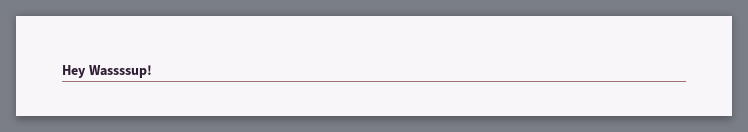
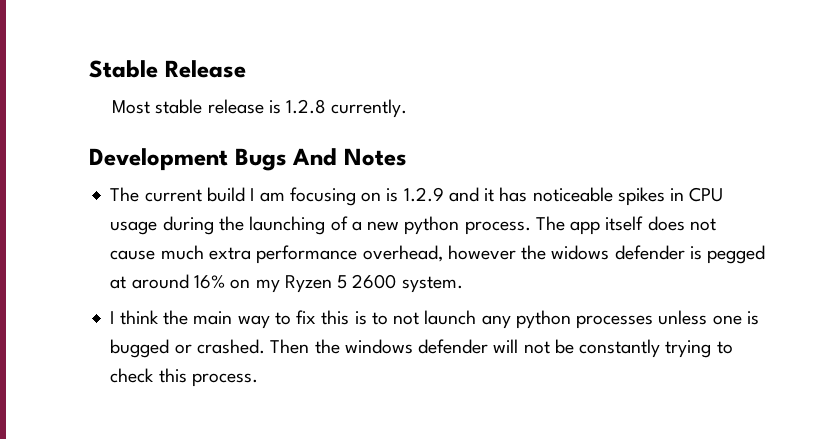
- Hey Wassssup!
+ Stable Release
+ Most stable release is 1.2.8 currently.
+ Development Bugs And Notes
+ The current build I am focusing on is 1.2.9 and it has noticeable spikes in CPU usage during the launching of a new python process. The app itself does not cause much extra performance overhead, however the widows defender is pegged at around 16% on my Ryzen 5 2600 system.
+ I think the main way to fix this is to not launch any python processes unless one is bugged or crashed. Then the windows defender will not be constantly trying to check this process.

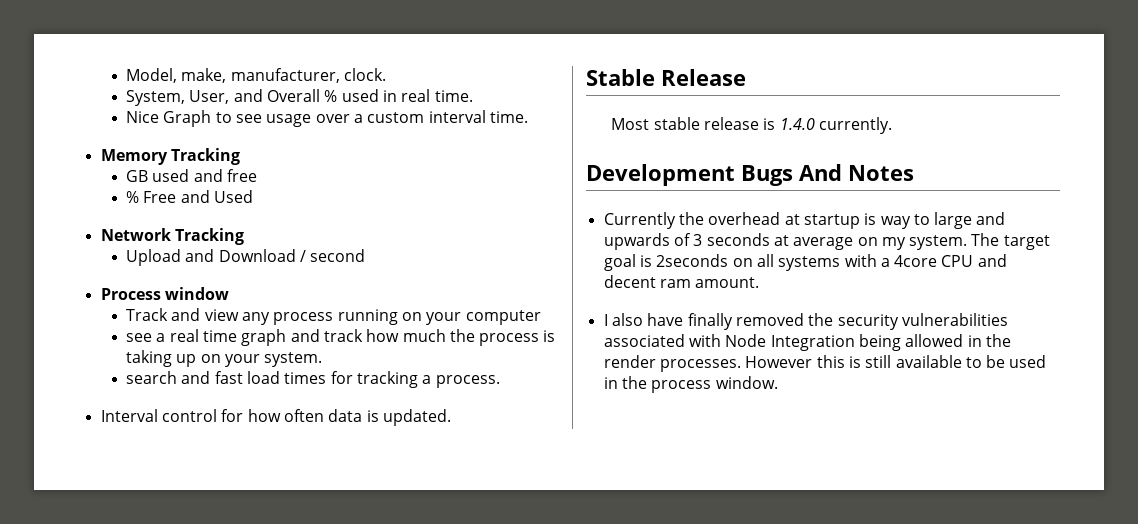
+ Model, make, manufacturer, clock.
+ System, User, and Overall % used in real time.
+ Nice Graph to see usage over a custom interval time.
+ Memory Tracking
+ GB used and free
+ % Free and Used
+ Network Tracking
+ Upload and Download / second
+ Process window
+ Track and view any process running on your computer
+ see a real time graph and track how much the process is taking up on your system.
+ search and fast load times for tracking a process.
+ Interval control for how often data is updated.
- Most stable release is 1.2.8 currently.
+ Most stable release is 1.4.0 currently.
- The current build I am focusing on is 1.2.9 and it has noticeable spikes in CPU usage during the launching of a new python process. The app itself does not cause much extra performance overhead, however the widows defender is pegged at around 16% on my Ryzen 5 2600 system.
- I think the main way to fix this is to not launch any python processes unless one is bugged or crashed. Then the windows defender will not be constantly trying to check this process.
+ Currently the overhead at startup is way to large and upwards of 3 seconds at average on my system. The target goal is 2seconds on all systems with a 4core CPU and decent ram amount.
+ I also have finally removed the security vulnerabilities associated with Node Integration being allowed in the render processes. However this is still available to be used in the process window.

